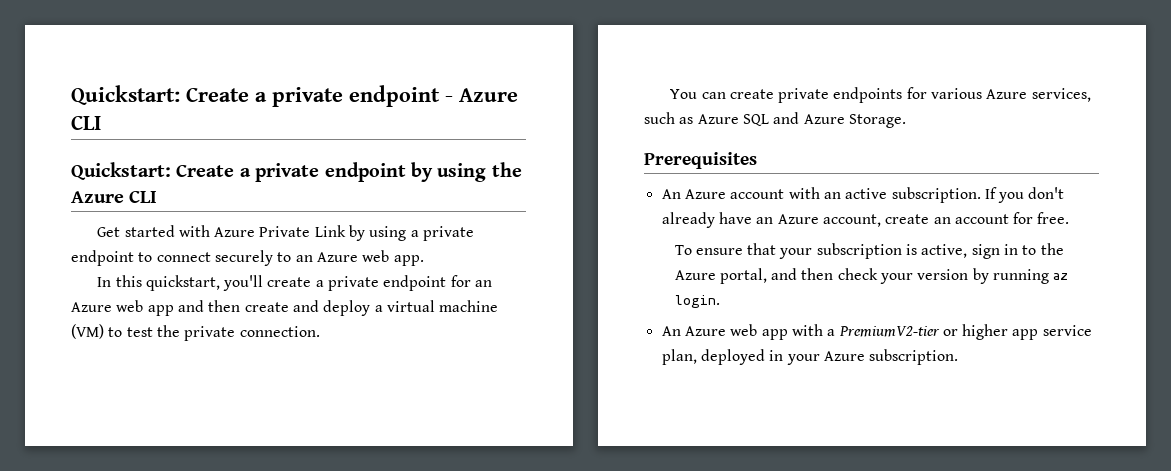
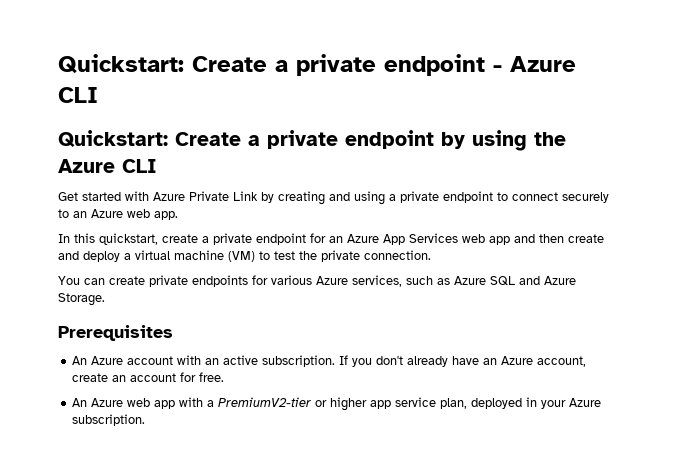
- Get started with Azure Private Link by using a private endpoint to connect securely to an Azure web app.
+ Get started with Azure Private Link by creating and using a private endpoint to connect securely to an Azure web app.
- In this quickstart, you'll create a private endpoint for an Azure web app and then create and deploy a virtual machine (VM) to test the private connection.
+ In this quickstart, create a private endpoint for an Azure App Services web app and then create and deploy a virtual machine (VM) to test the private connection.
- To ensure that your subscription is active, sign in to the Azure portal, and then check your version by running az login.

